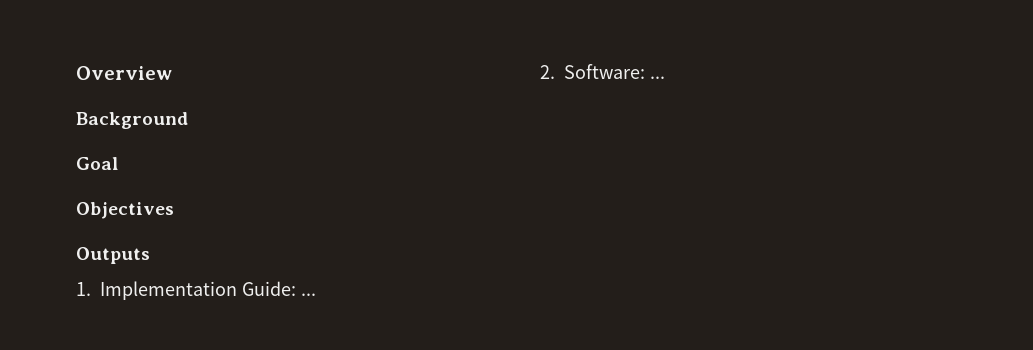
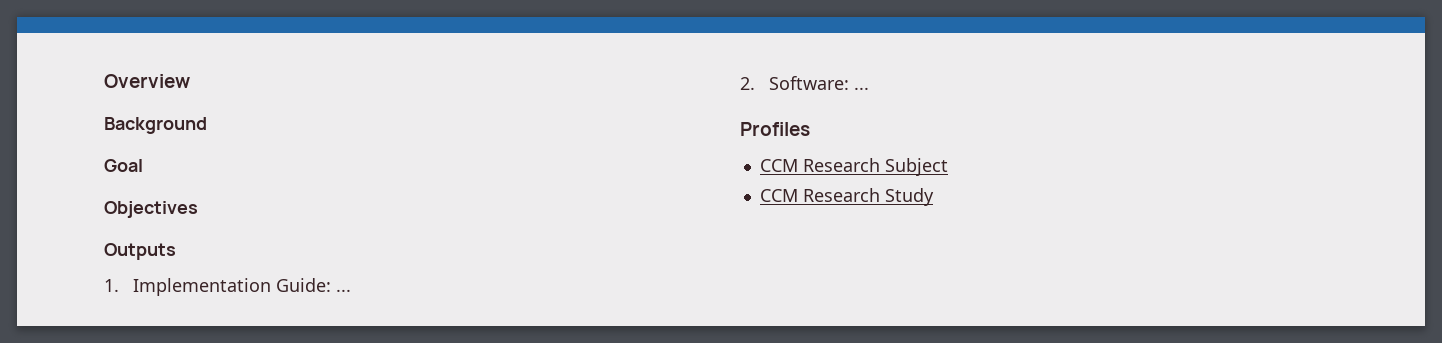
+ Profiles
+ CCM Research Subject
+ CCM Research Study

